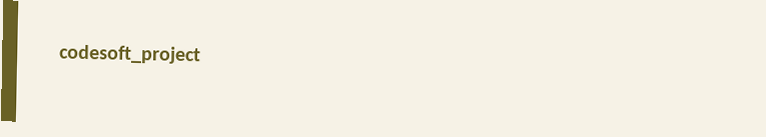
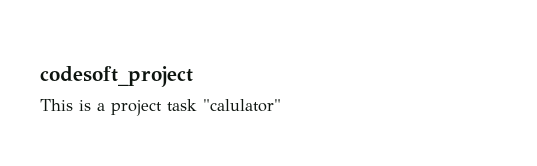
+ This is a project task "calulator"

